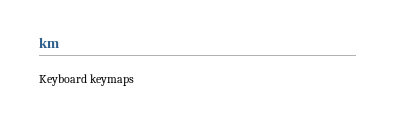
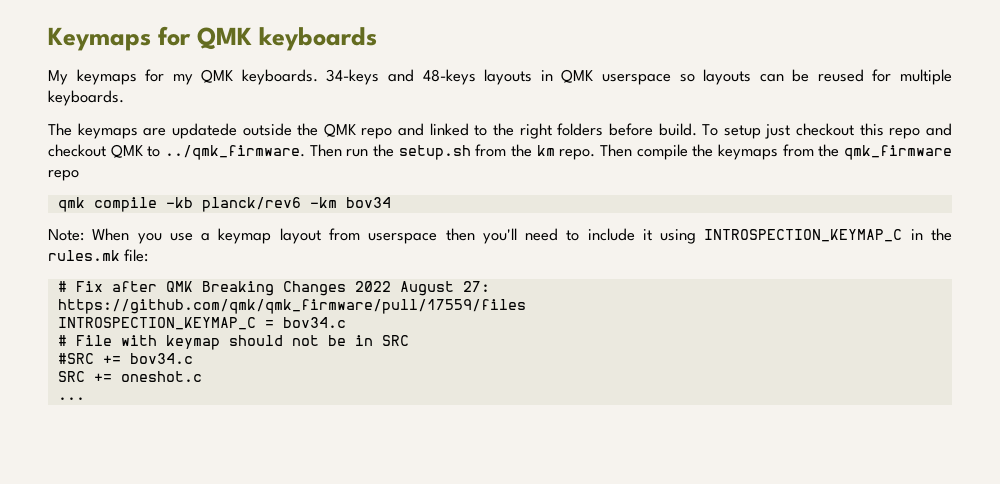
- km
- Keyboard keymaps
+ Keymaps for QMK keyboards
+ My keymaps for my QMK keyboards. 34-keys and 48-keys layouts in QMK userspace so layouts can be reused for multiple keyboards.
+ The keymaps are updatede outside the QMK repo and linked to the right folders before build. To setup just checkout this repo and checkout QMK to ../qmk_firmware. Then run the setup.sh from the km repo. Then compile the keymaps from the qmk_firmware repo
+ qmk compile -kb planck/rev6 -km bov34
+ Note: When you use a keymap layout from userspace then you'll need to include it using INTROSPECTION_KEYMAP_C in the rules.mk file:
+ # Fix after QMK Breaking Changes 2022 August 27: https://github.com/qmk/qmk_firmware/pull/17559/files
+ INTROSPECTION_KEYMAP_C = bov34.c
+ # File with keymap should not be in SRC
+ #SRC += bov34.c
+ SRC += oneshot.c
+ ...

